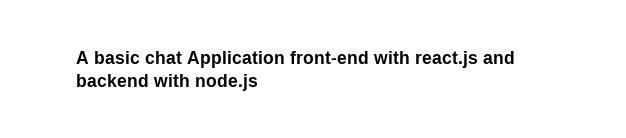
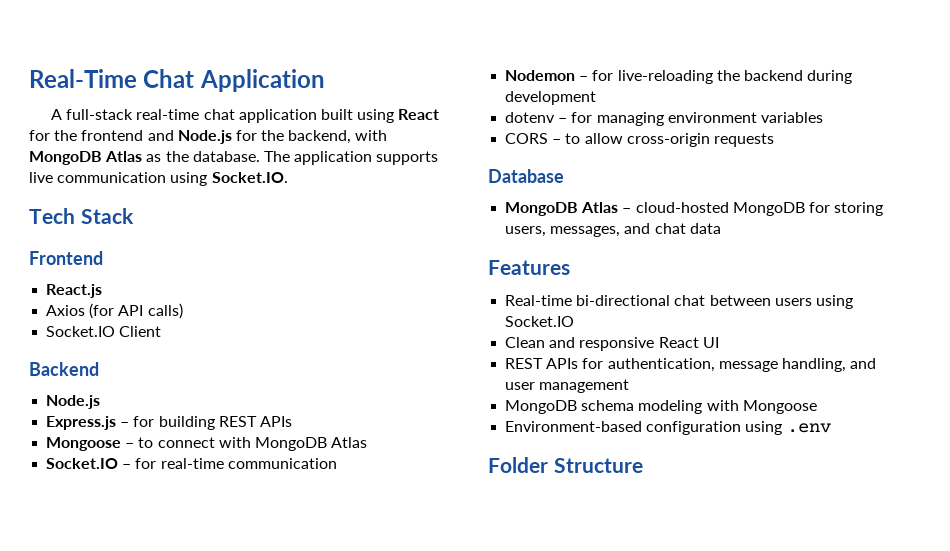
- A basic chat Application front-end with react.js and backend with node.js
+ Real-Time Chat Application
+ A full-stack real-time chat application built using React for the frontend and Node.js for the backend, with MongoDB Atlas as the database. The application supports live communication using Socket.IO.
+ Tech Stack
+ Frontend
+ React.js
+ Axios (for API calls)
+ Socket.IO Client
+ Backend
+ Node.js
+ Express.js – for building REST APIs
+ Mongoose – to connect with MongoDB Atlas
+ Socket.IO – for real-time communication
+ Nodemon – for live-reloading the backend during development
+ dotenv – for managing environment variables
+ CORS – to allow cross-origin requests
+ Database
+ MongoDB Atlas – cloud-hosted MongoDB for storing users, messages, and chat data
+ Features
+ Real-time bi-directional chat between users using Socket.IO
+ Clean and responsive React UI
+ REST APIs for authentication, message handling, and user management
+ MongoDB schema modeling with Mongoose
+ Environment-based configuration using .env
+ Folder Structure

